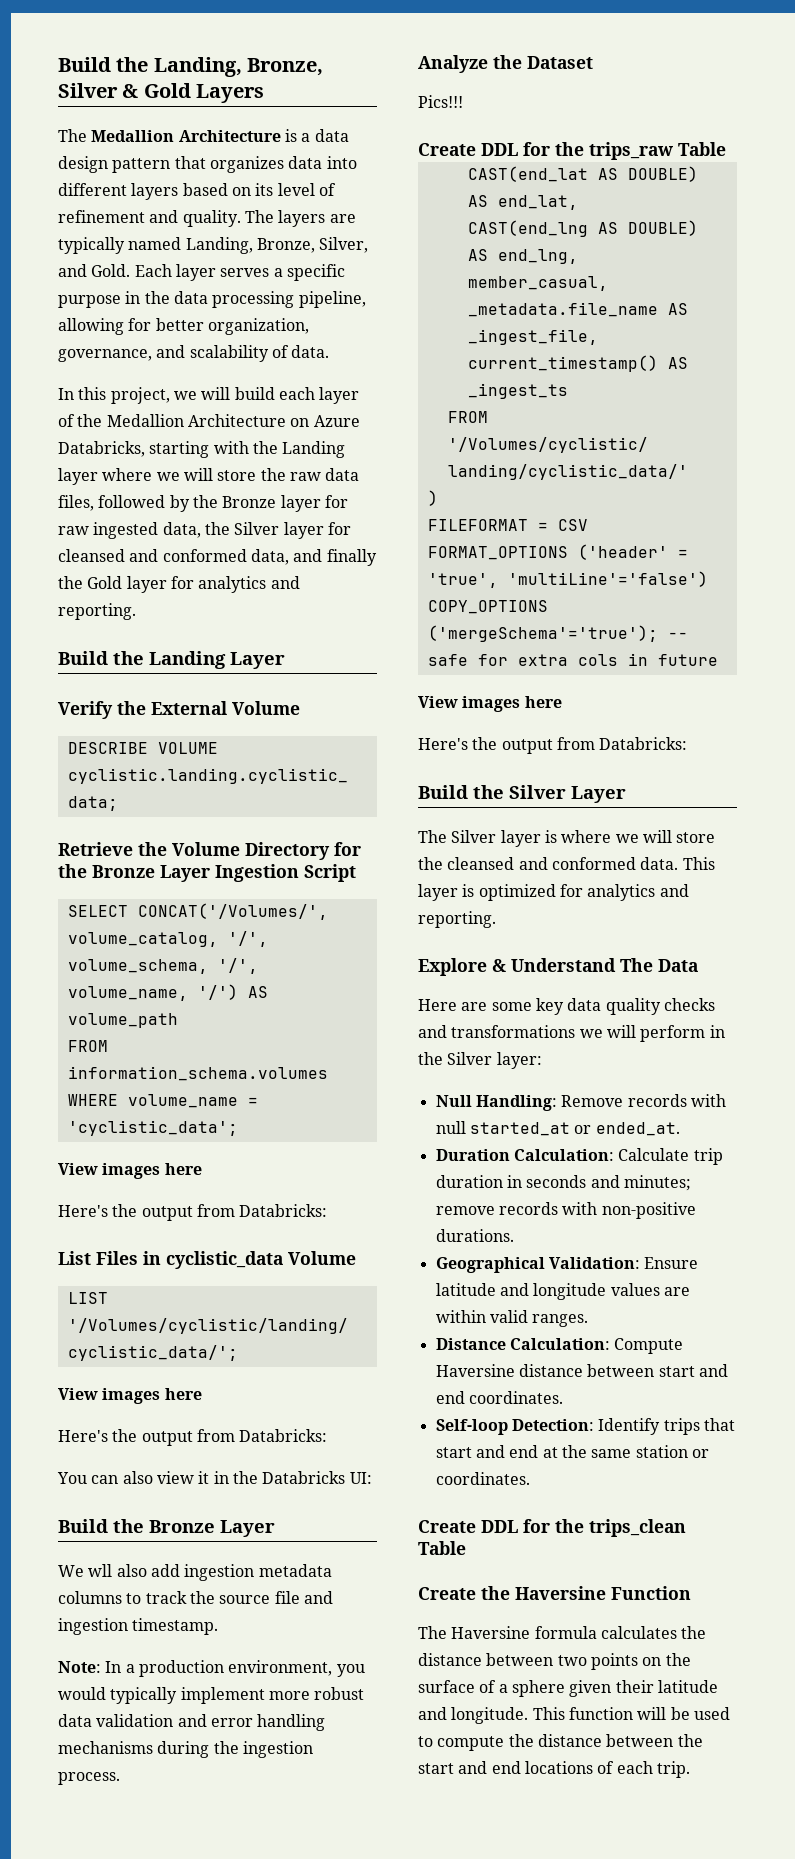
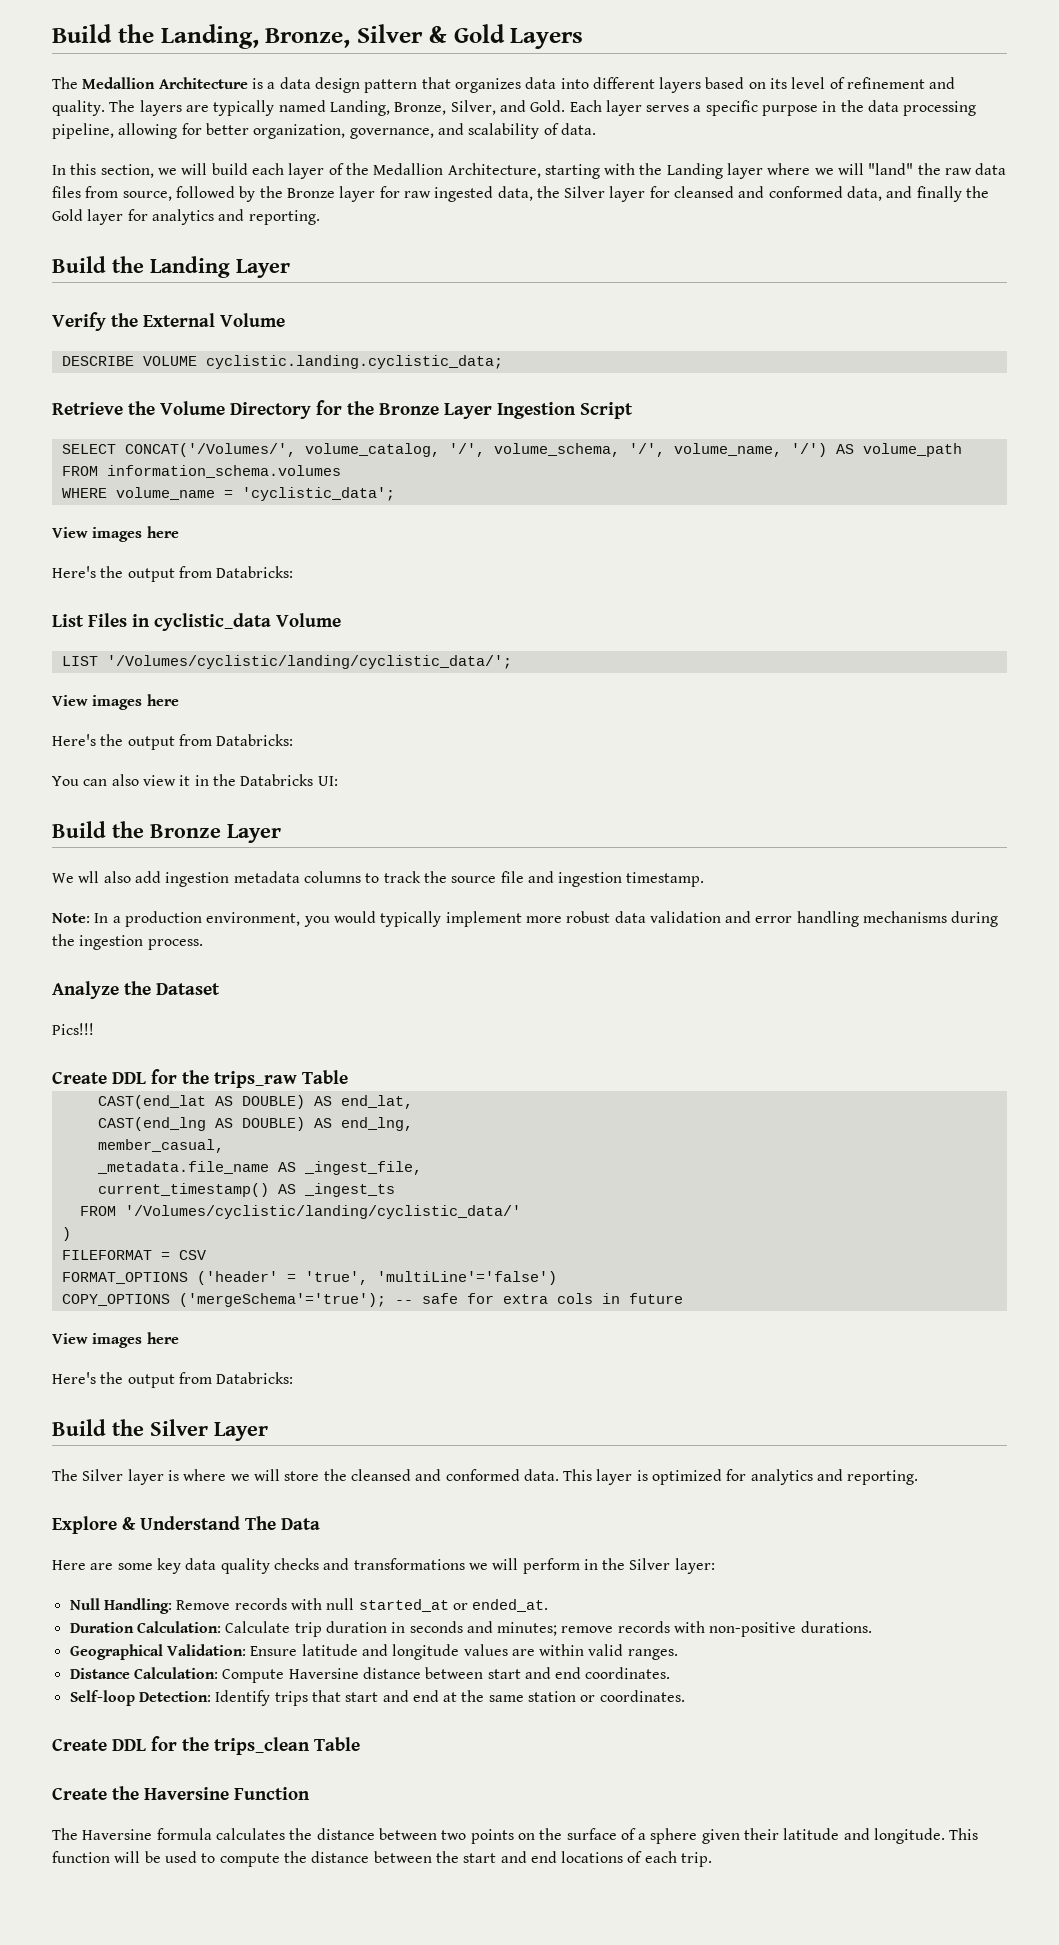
- In this project, we will build each layer of the Medallion Architecture on Azure Databricks, starting with the Landing layer where we will store the raw data files, followed by the Bronze layer for raw ingested data, the Silver layer for cleansed and conformed data, and finally the Gold layer for analytics and reporting.
+ In this section, we will build each layer of the Medallion Architecture, starting with the Landing layer where we will "land" the raw data files from source, followed by the Bronze layer for raw ingested data, the Silver layer for cleansed and conformed data, and finally the Gold layer for analytics and reporting.

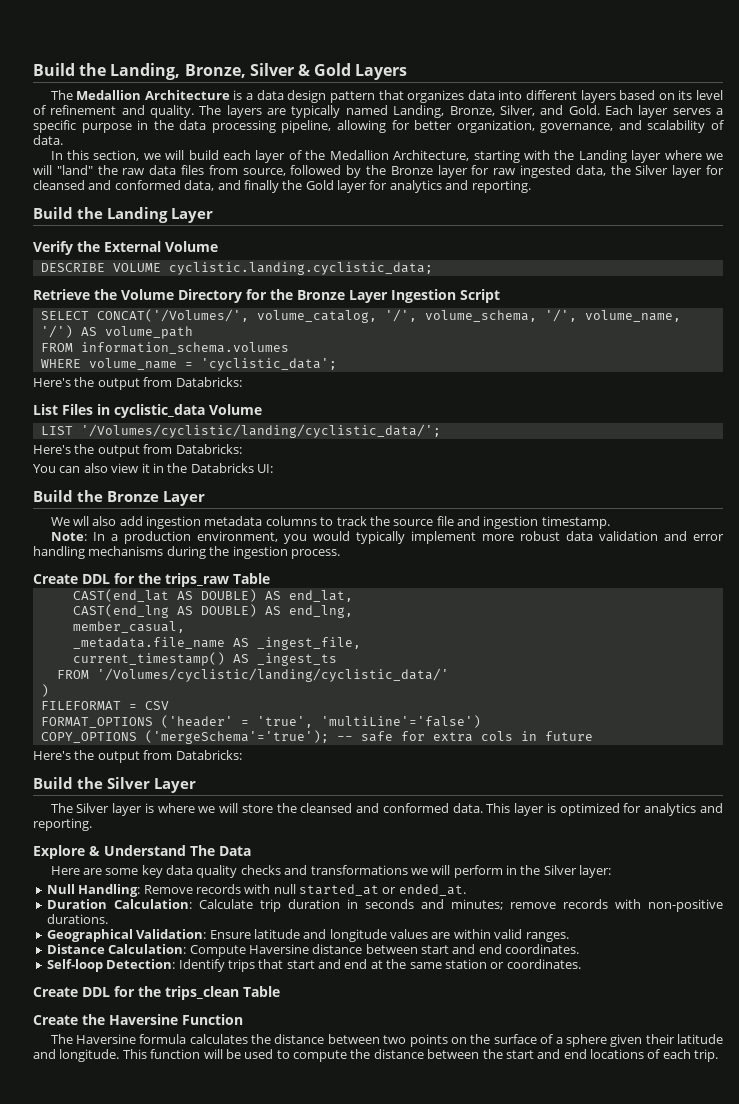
  WHERE volume_name = 'cyclistic_data';
- View images here
  LIST '/Volumes/cyclistic/landing/cyclistic_data/';
- View images here
- Analyze the Dataset
- Pics!!!
  COPY_OPTIONS ('mergeSchema'='true'); -- safe for extra cols in future
- View images here

